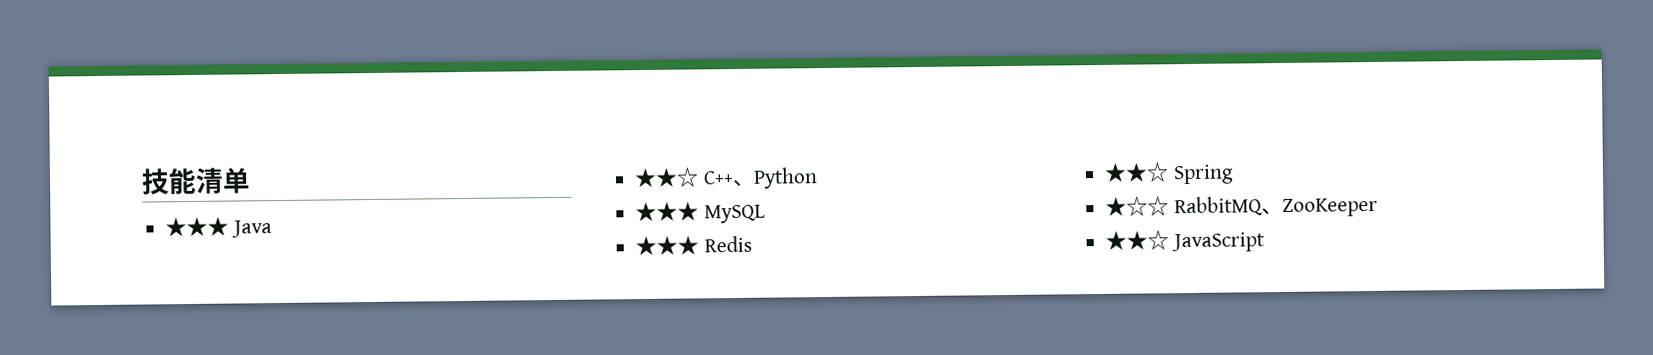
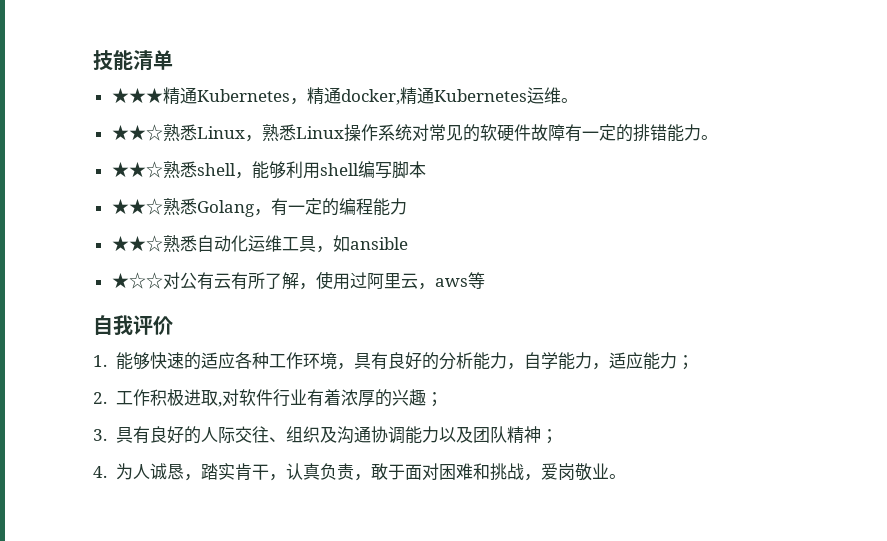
- ★★★ Java
- ★★☆ C++、Python
- ★★★ MySQL
- ★★★ Redis
- ★★☆ Spring
- ★☆☆ RabbitMQ、ZooKeeper
- ★★☆ JavaScript
+ ★★★精通Kubernetes，精通docker,精通Kubernetes运维。
+ ★★☆熟悉Linux，熟悉Linux操作系统对常见的软硬件故障有一定的排错能⼒。
+ ★★☆熟悉shell，能够利用shell编写脚本
+ ★★☆熟悉Golang，有一定的编程能力
+ ★★☆熟悉自动化运维工具，如ansible
+ ★☆☆对公有云有所了解，使用过阿里云，aws等
+ 自我评价
+ 1.能够快速的适应各种⼯作环境，具有良好的分析能力，自学能力，适应能力；
+ 2.工作积极进取,对软件行业有着浓厚的兴趣；
+ 3.具有良好的人际交往、组织及沟通协调能力以及团队精神；
+ 4.为人诚恳，踏实肯干，认真负责，敢于面对困难和挑战，爱岗敬业。

